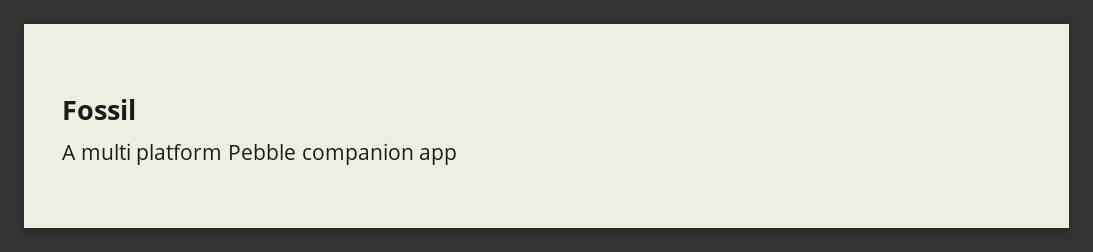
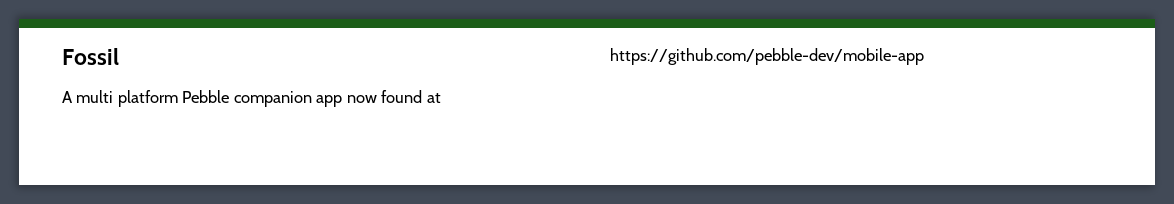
- A multi platform Pebble companion app
+ A multi platform Pebble companion app now found at https://github.com/pebble-dev/mobile-app

